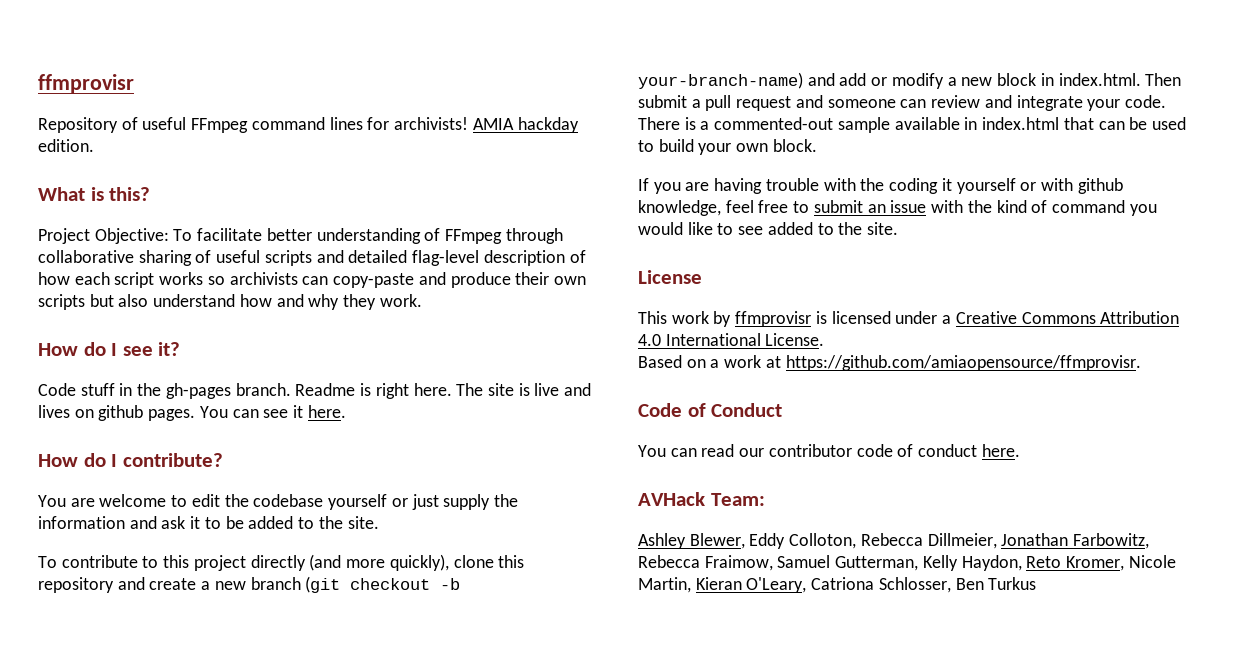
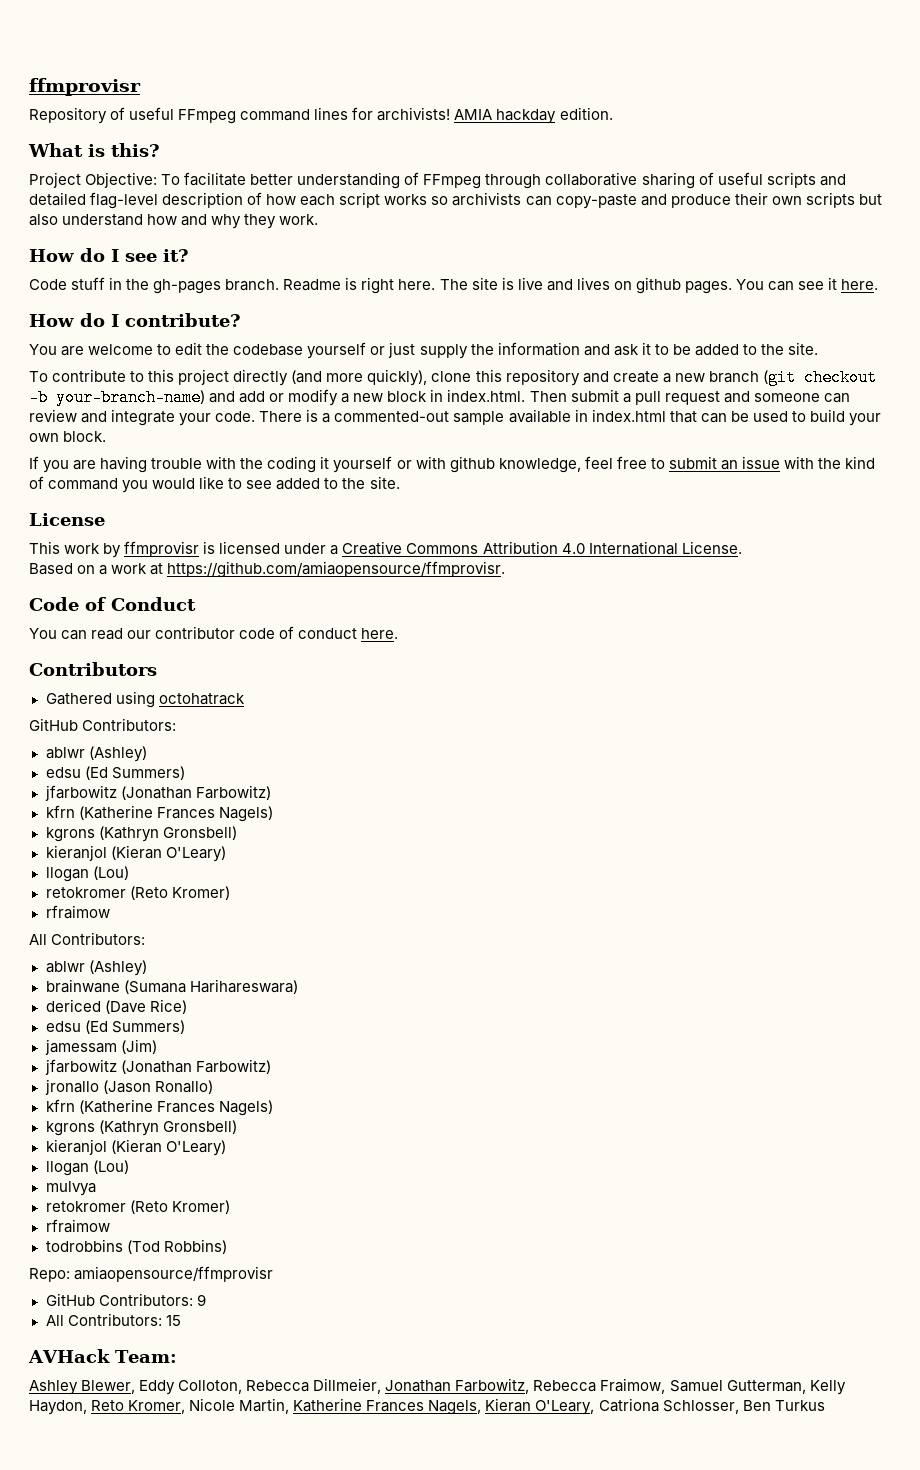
+ Contributors
+ Gathered using octohatrack
+ GitHub Contributors:
+ ablwr (Ashley)
+ edsu (Ed Summers)
+ jfarbowitz (Jonathan Farbowitz)
+ kfrn (Katherine Frances Nagels)
+ kgrons (Kathryn Gronsbell)
+ kieranjol (Kieran O'Leary)
+ llogan (Lou)
+ retokromer (Reto Kromer)
+ rfraimow
+ All Contributors:
+ ablwr (Ashley)
+ brainwane (Sumana Harihareswara)
+ dericed (Dave Rice)
+ edsu (Ed Summers)
+ jamessam (Jim)
+ jfarbowitz (Jonathan Farbowitz)
+ jronallo (Jason Ronallo)
+ kfrn (Katherine Frances Nagels)
+ kgrons (Kathryn Gronsbell)
+ kieranjol (Kieran O'Leary)
+ llogan (Lou)
+ mulvya
+ retokromer (Reto Kromer)
+ rfraimow
+ todrobbins (Tod Robbins)
+ Repo: amiaopensource/ffmprovisr
+ GitHub Contributors: 9
+ All Contributors: 15
- Ashley Blewer, Eddy Colloton, Rebecca Dillmeier, Jonathan Farbowitz, Rebecca Fraimow, Samuel Gutterman, Kelly Haydon, Reto Kromer, Nicole Martin, Kieran O'Leary, Catriona Schlosser, Ben Turkus
+ Ashley Blewer, Eddy Colloton, Rebecca Dillmeier, Jonathan Farbowitz, Rebecca Fraimow, Samuel Gutterman, Kelly Haydon, Reto Kromer, Nicole Martin, Katherine Frances Nagels, Kieran O'Leary, Catriona Schlosser, Ben Turkus

